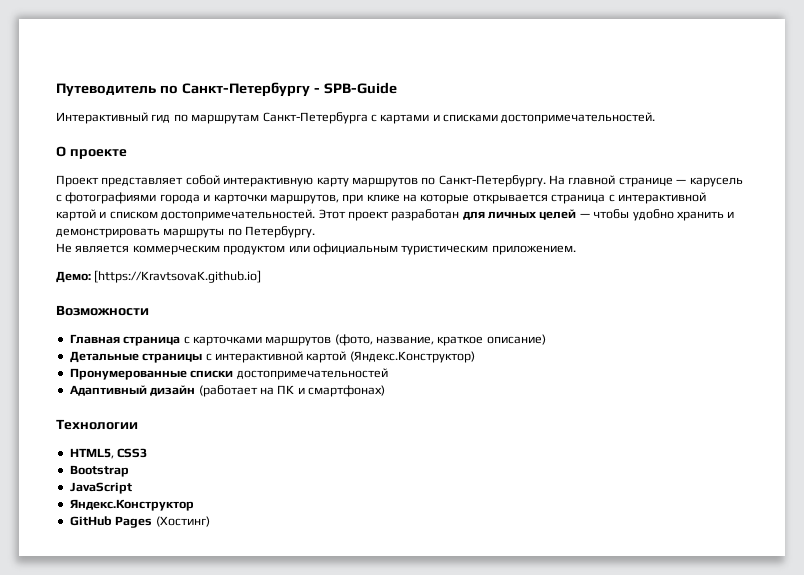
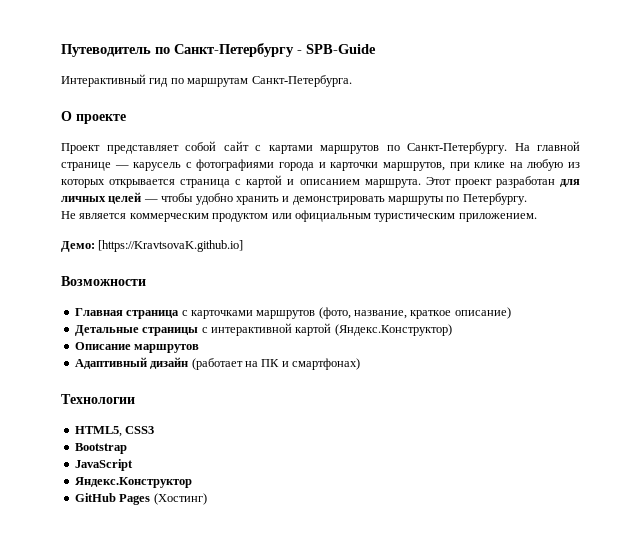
- Интерактивный гид по маршрутам Санкт-Петербурга с картами и списками достопримечательностей.
+ Интерактивный гид по маршрутам Санкт-Петербурга.
- Проект представляет собой интерактивную карту маршрутов по Санкт-Петербургу.
+ Проект представляет собой сайт с картами маршрутов по Санкт-Петербургу.
- На главной странице — карусель с фотографиями города и карточки маршрутов, при клике на которые открывается страница с интерактивной картой и списком достопримечательностей.
+ На главной странице — карусель с фотографиями города и карточки маршрутов, при клике на любую из которых открывается страница с картой и описанием маршрута.
- Пронумерованные списки достопримечательностей
+ Описание маршрутов

